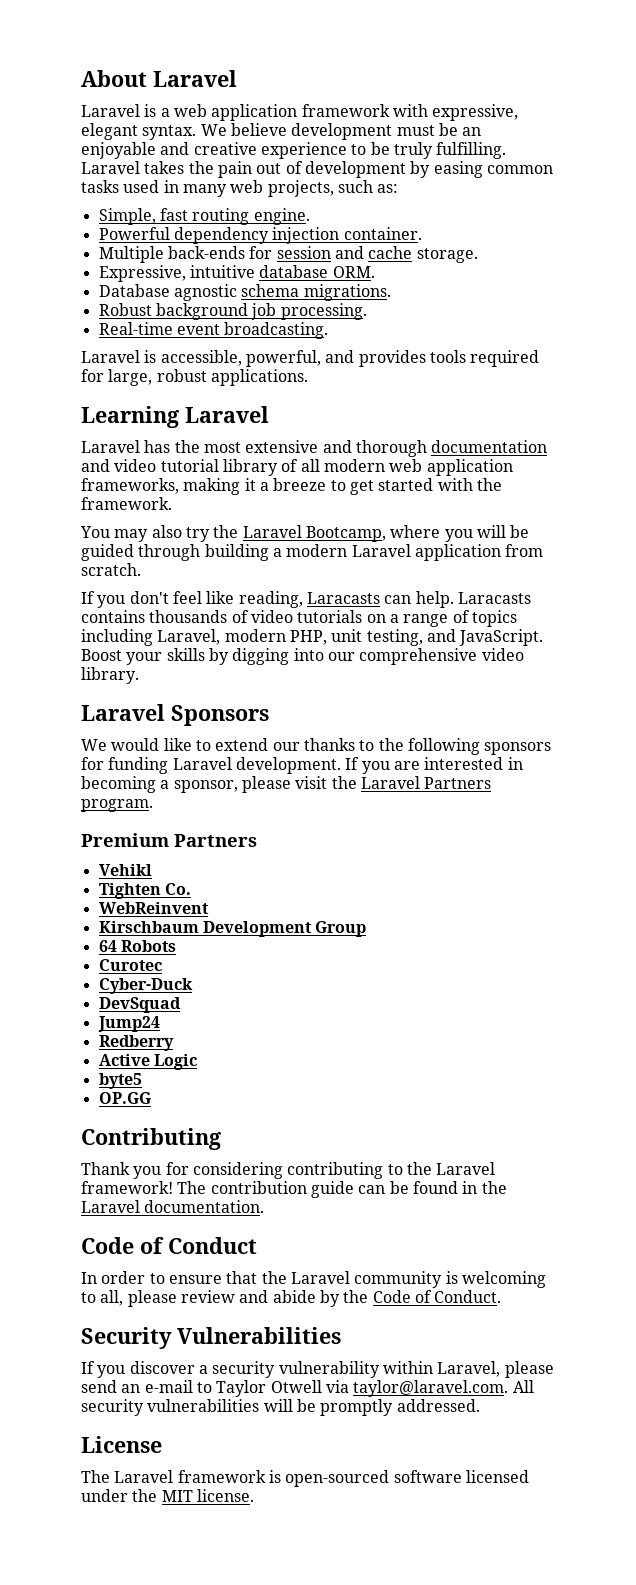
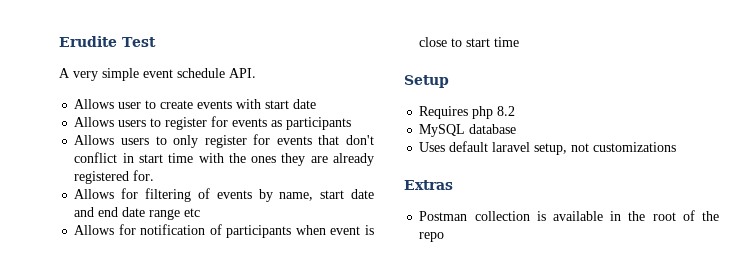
- About Laravel
- Laravel is a web application framework with expressive, elegant syntax. We believe development must be an enjoyable and creative experience to be truly fulfilling. Laravel takes the pain out of development by easing common tasks used in many web projects, such as:
- Simple, fast routing engine.
- Powerful dependency injection container.
- Multiple back-ends for session and cache storage.
- Expressive, intuitive database ORM.
- Database agnostic schema migrations.
- Robust background job processing.
- Real-time event broadcasting.
- Laravel is accessible, powerful, and provides tools required for large, robust applications.
- Learning Laravel
- Laravel has the most extensive and thorough documentation and video tutorial library of all modern web application frameworks, making it a breeze to get started with the framework.
- You may also try the Laravel Bootcamp, where you will be guided through building a modern Laravel application from scratch.
- If you don't feel like reading, Laracasts can help. Laracasts contains thousands of video tutorials on a range of topics including Laravel, modern PHP, unit testing, and JavaScript. Boost your skills by digging into our comprehensive video library.
- Laravel Sponsors
- We would like to extend our thanks to the following sponsors for funding Laravel development. If you are interested in becoming a sponsor, please visit the Laravel Partners program.
- Premium Partners
- Vehikl
- Tighten Co.
- WebReinvent
- Kirschbaum Development Group
- 64 Robots
- Curotec
- Cyber-Duck
- DevSquad
- Jump24
- Redberry
- Active Logic
- byte5
- OP.GG
- Contributing
- Thank you for considering contributing to the Laravel framework! The contribution guide can be found in the Laravel documentation.
- Code of Conduct
- In order to ensure that the Laravel community is welcoming to all, please review and abide by the Code of Conduct.
- Security Vulnerabilities
- If you discover a security vulnerability within Laravel, please send an e-mail to Taylor Otwell via taylor@laravel.com. All security vulnerabilities will be promptly addressed.
- License
- The Laravel framework is open-sourced software licensed under the MIT license.
+ Erudite Test
+ A very simple event schedule API.
+ Allows user to create events with start date
+ Allows users to register for events as participants
+ Allows users to only register for events that don't conflict in start time with the ones they are already registered for.
+ Allows for filtering of events by name, start date and end date range etc
+ Allows for notification of participants when event is close to start time
+ Setup
+ Requires php 8.2
+ MySQL database
+ Uses default laravel setup, not customizations
+ Extras
+ Postman collection is available in the root of the repo

